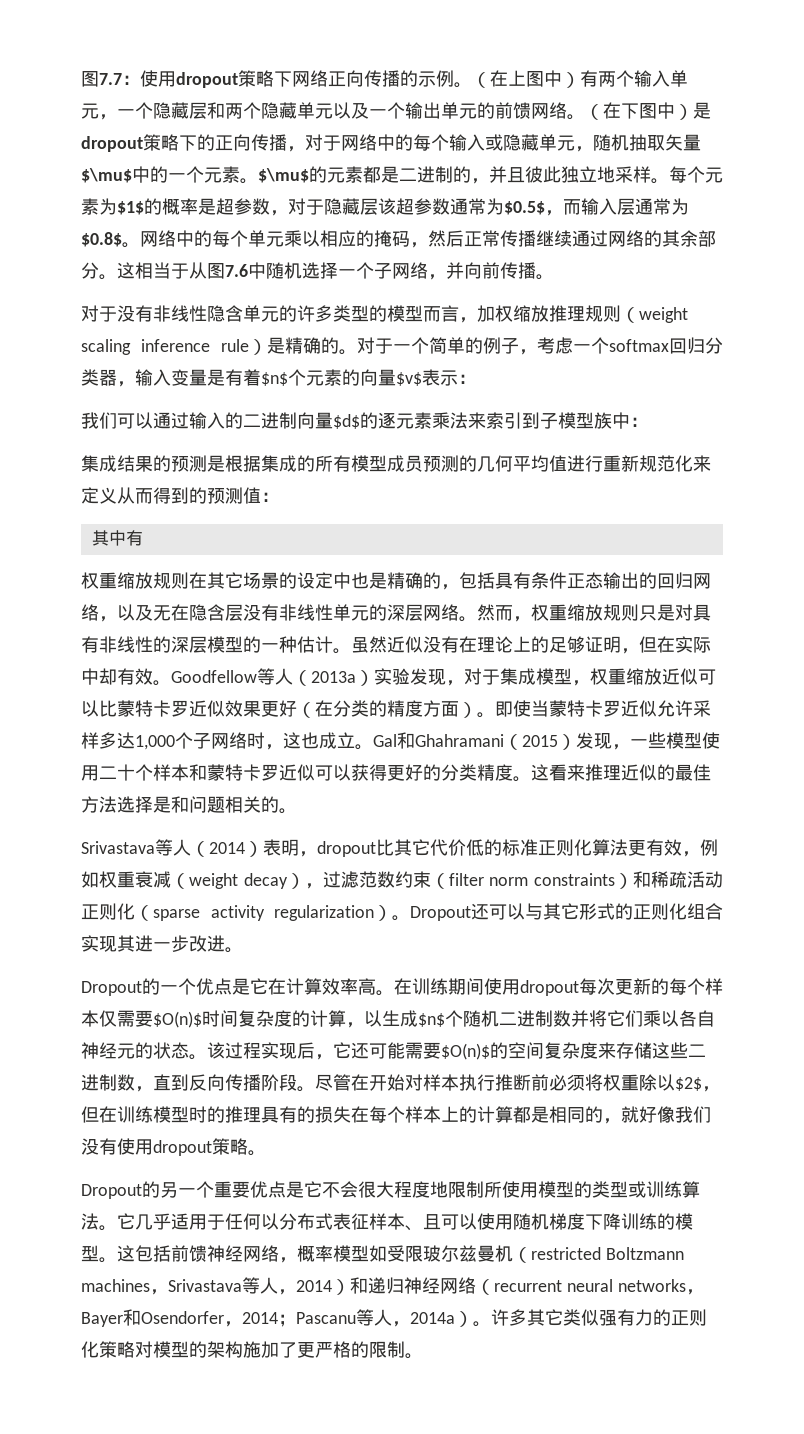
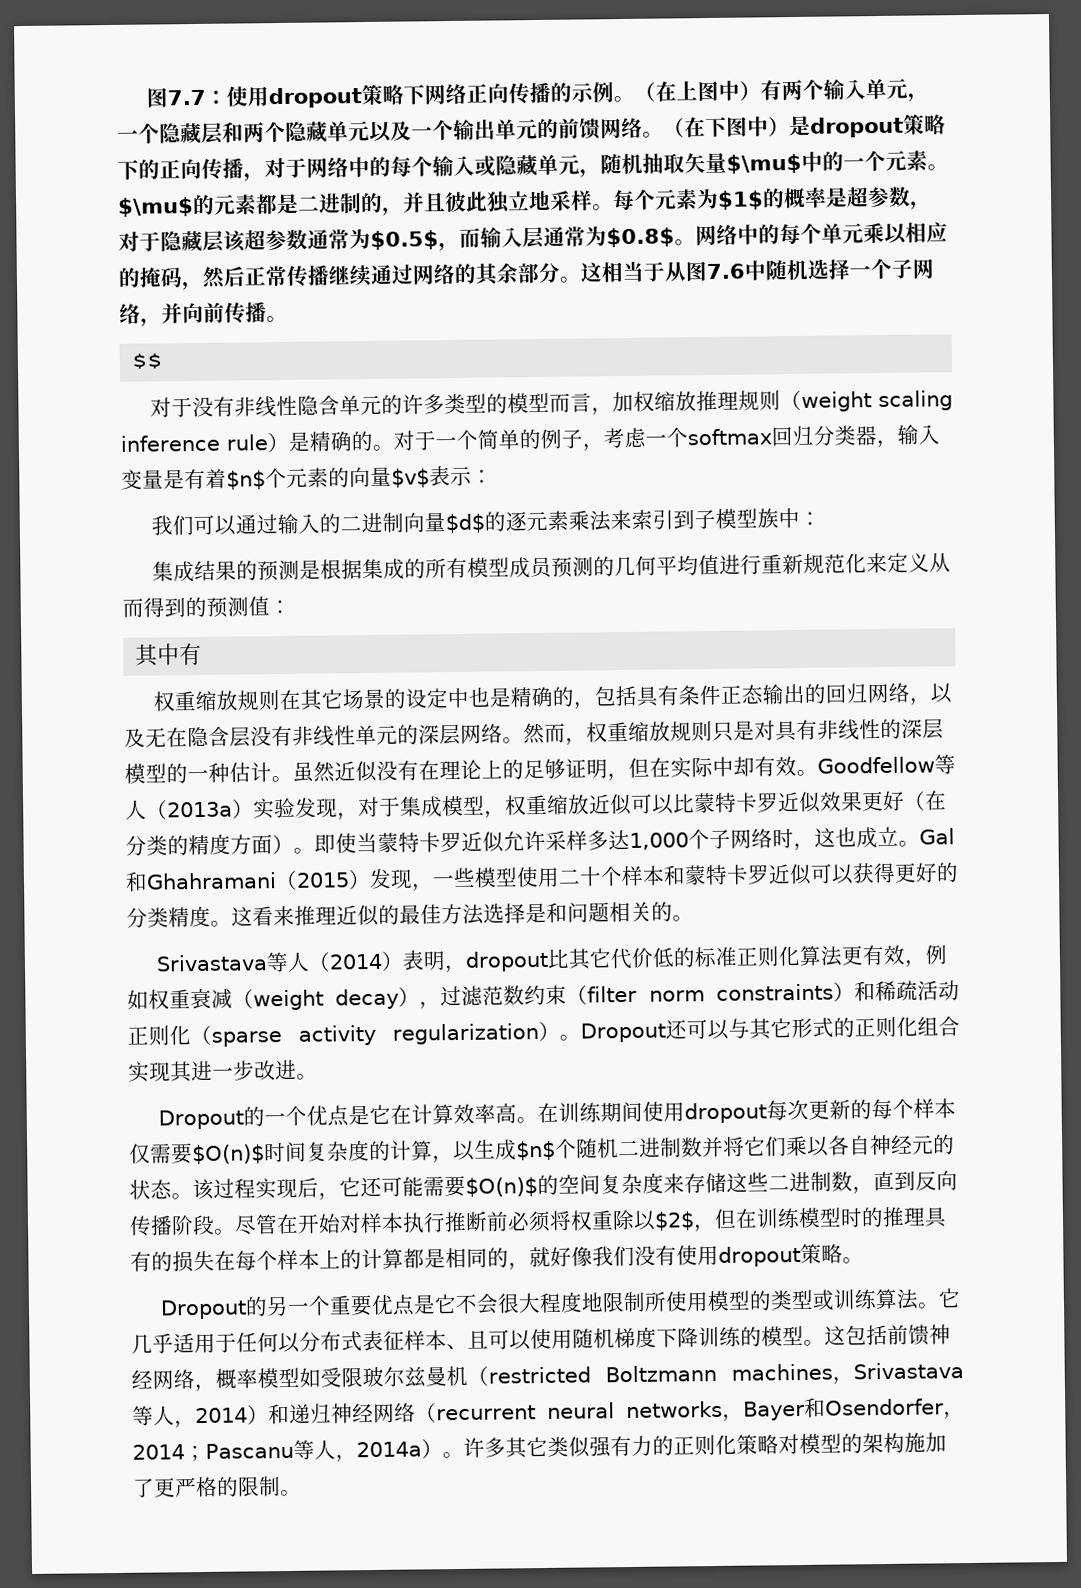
+ $$

